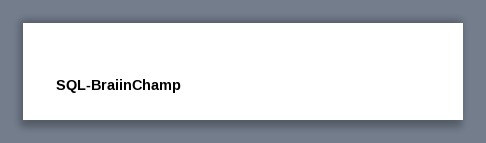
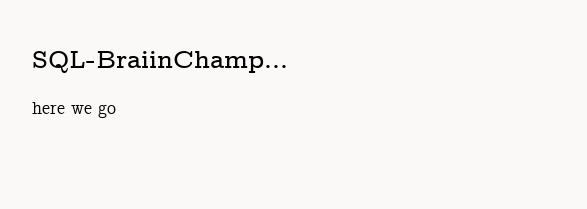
- SQL-BraiinChamp
+ SQL-BraiinChamp...
+ here we go

